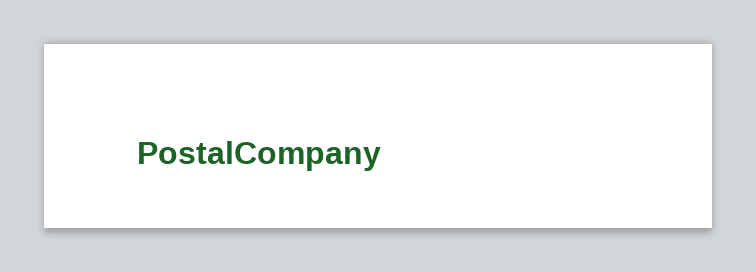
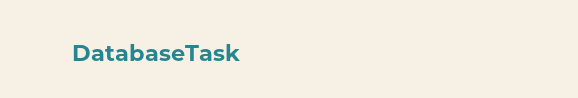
- PostalCompany
+ DatabaseTask

